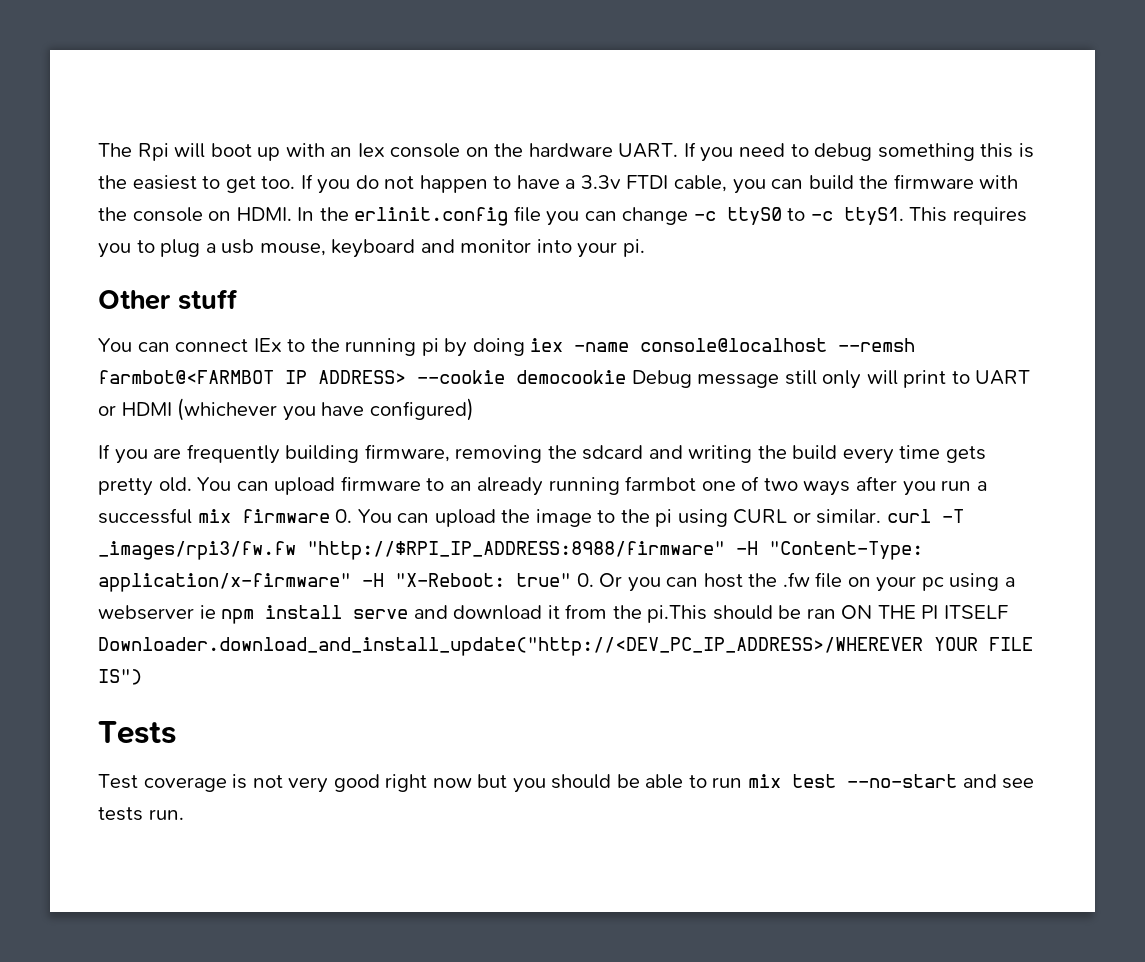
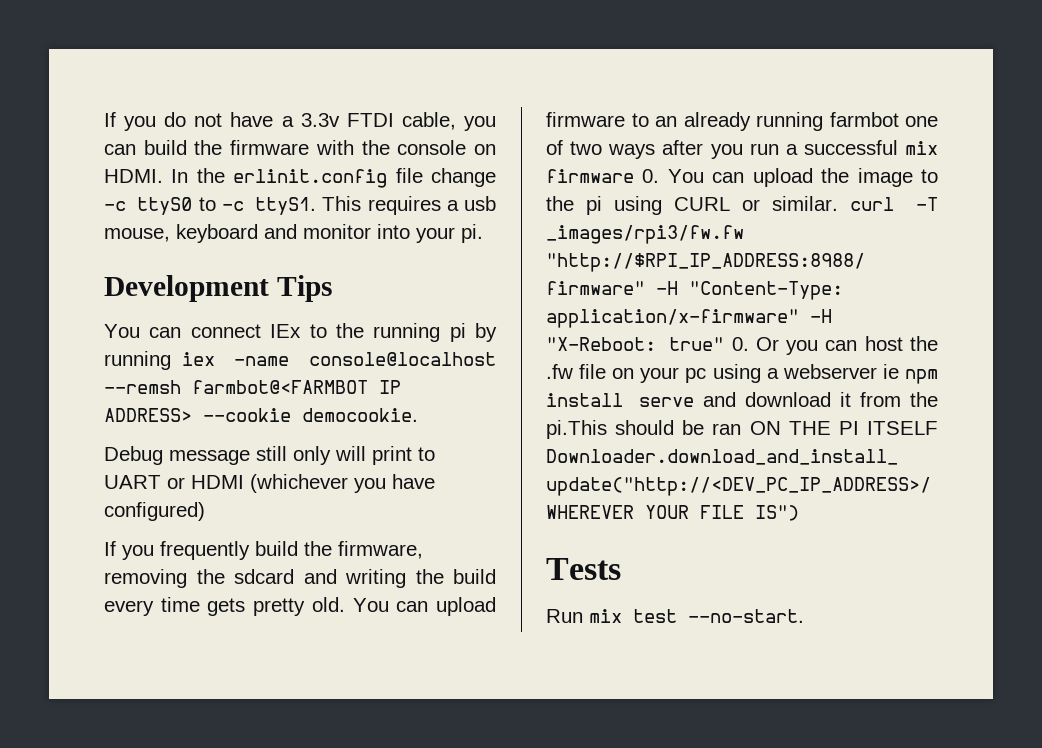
- The Rpi will boot up with an Iex console on the hardware UART. If you need to debug something this is the easiest to get too. If you do not happen to have a 3.3v FTDI cable, you can build the firmware with the console on HDMI.
+ If you do not have a 3.3v FTDI cable, you can build the firmware with the console on HDMI.
- In the erlinit.config file you can change -c ttyS0 to -c ttyS1.
+ In the erlinit.config file change -c ttyS0 to -c ttyS1.
- This requires you to plug a usb mouse, keyboard and monitor into your pi.
+ This requires a usb mouse, keyboard and monitor into your pi.
- Other stuff
+ Development Tips
- You can connect IEx to the running pi by doing iex -name console@localhost --remsh farmbot@<FARMBOT IP ADDRESS> --cookie democookie Debug message still only will print to UART or HDMI (whichever you have configured)
+ You can connect IEx to the running pi by running iex -name console@localhost --remsh farmbot@<FARMBOT IP ADDRESS> --cookie democookie.
+ Debug message still only will print to UART or HDMI (whichever you have configured)
- If you are frequently building firmware, removing the sdcard and writing the build every time gets pretty old.
+ If you frequently build the firmware, removing the sdcard and writing the build every time gets pretty old.
- Test coverage is not very good right now but you should be able to run mix test --no-start and see tests run.
+ Run mix test --no-start.

